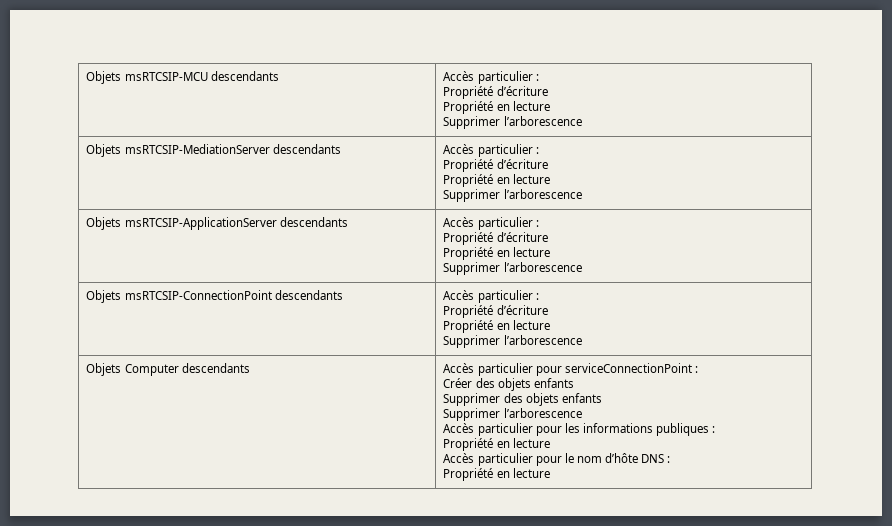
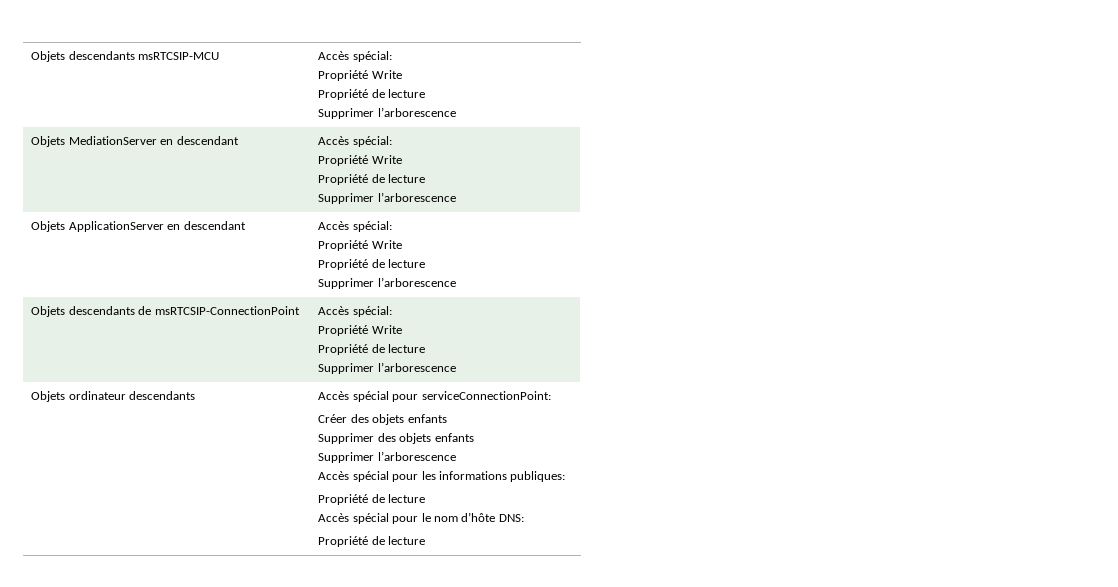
- Objets msRTCSIP-MCU descendants | Accès particulier :
- Propriété d’écriture
- Propriété en lecture
+ Objets descendants msRTCSIP-MCU | Accès spécial:
+ Propriété Write
+ Propriété de lecture
  Supprimer l’arborescence
- Objets msRTCSIP-MediationServer descendants | Accès particulier :
- Propriété d’écriture
- Propriété en lecture
+ Objets MediationServer en descendant | Accès spécial:
+ Propriété Write
+ Propriété de lecture
  Supprimer l’arborescence
- Objets msRTCSIP-ApplicationServer descendants | Accès particulier :
- Propriété d’écriture
- Propriété en lecture
+ Objets ApplicationServer en descendant | Accès spécial:
+ Propriété Write
+ Propriété de lecture
  Supprimer l’arborescence
- Objets msRTCSIP-ConnectionPoint descendants | Accès particulier :
- Propriété d’écriture
- Propriété en lecture
+ Objets descendants de msRTCSIP-ConnectionPoint | Accès spécial:
+ Propriété Write
+ Propriété de lecture
  Supprimer l’arborescence
- Objets Computer descendants | Accès particulier pour serviceConnectionPoint :
+ Objets ordinateur descendants | Accès spécial pour serviceConnectionPoint:
  Créer des objets enfants
  Supprimer des objets enfants
  Supprimer l’arborescence
- Accès particulier pour les informations publiques :
- Propriété en lecture
- Accès particulier pour le nom d’hôte DNS :
- Propriété en lecture
+ Accès spécial pour les informations publiques:
+ Propriété de lecture
+ Accès spécial pour le nom d’hôte DNS:
+ Propriété de lecture

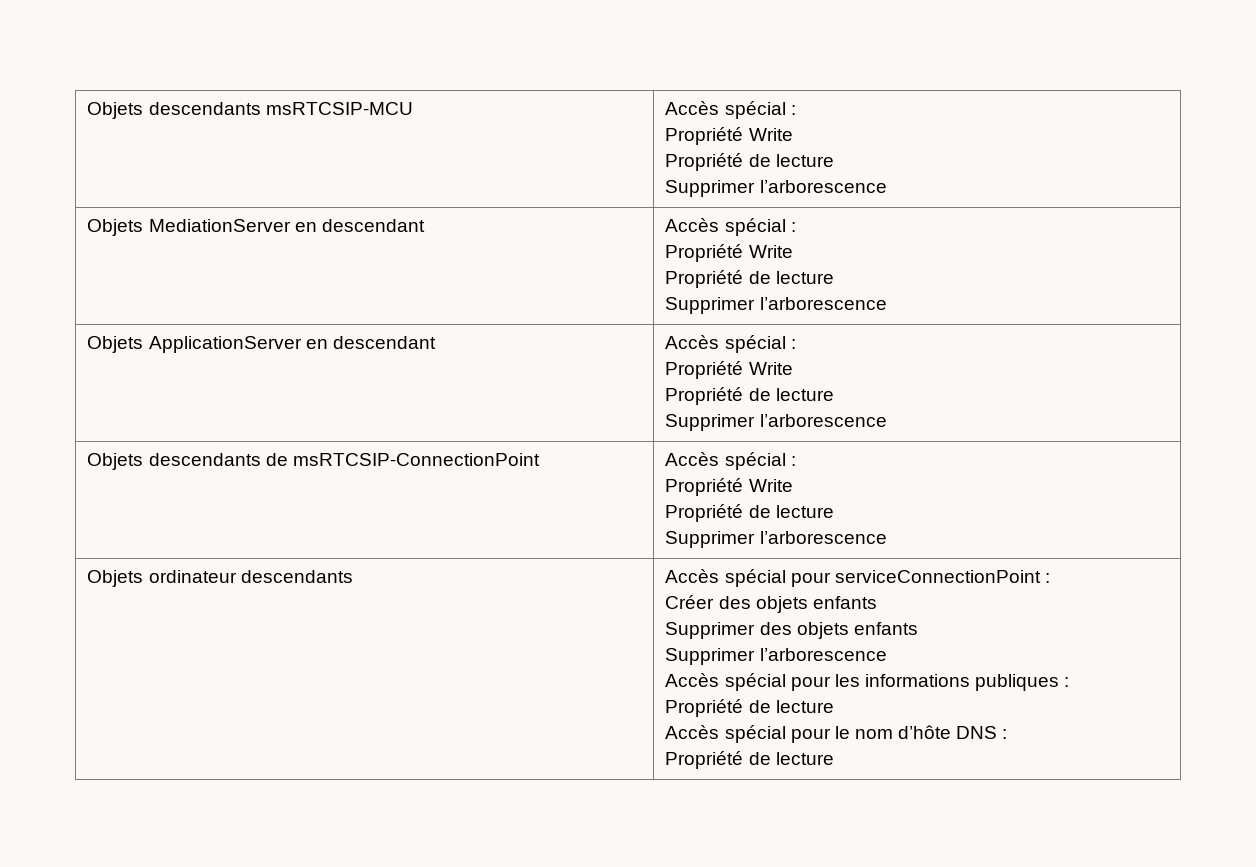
- Objets descendants msRTCSIP-MCU | Accès spécial:
+ Objets descendants msRTCSIP-MCU | Accès spécial :
- Objets MediationServer en descendant | Accès spécial:
+ Objets MediationServer en descendant | Accès spécial :
- Objets ApplicationServer en descendant | Accès spécial:
+ Objets ApplicationServer en descendant | Accès spécial :
- Objets descendants de msRTCSIP-ConnectionPoint | Accès spécial:
+ Objets descendants de msRTCSIP-ConnectionPoint | Accès spécial :
- Objets ordinateur descendants | Accès spécial pour serviceConnectionPoint:
+ Objets ordinateur descendants | Accès spécial pour serviceConnectionPoint :
  Créer des objets enfants
  Supprimer des objets enfants
  Supprimer l’arborescence
- Accès spécial pour les informations publiques:
+ Accès spécial pour les informations publiques :
  Propriété de lecture
- Accès spécial pour le nom d’hôte DNS:
+ Accès spécial pour le nom d’hôte DNS :

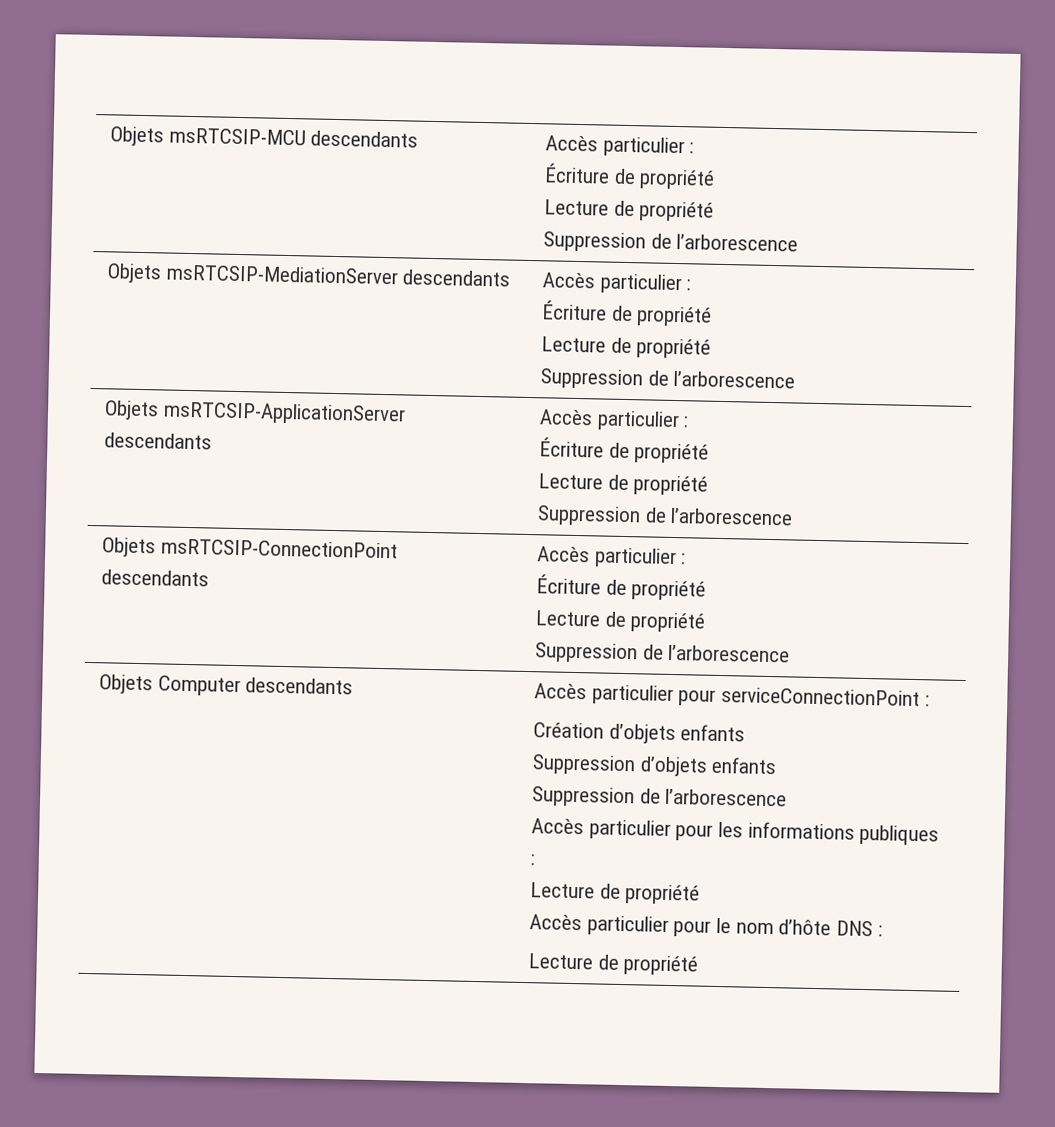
- Objets descendants msRTCSIP-MCU | Accès spécial :
- Propriété Write
- Propriété de lecture
- Supprimer l’arborescence
- Objets MediationServer en descendant | Accès spécial :
- Propriété Write
- Propriété de lecture
- Supprimer l’arborescence
- Objets ApplicationServer en descendant | Accès spécial :
- Propriété Write
- Propriété de lecture
- Supprimer l’arborescence
- Objets descendants de msRTCSIP-ConnectionPoint | Accès spécial :
- Propriété Write
- Propriété de lecture
- Supprimer l’arborescence
- Objets ordinateur descendants | Accès spécial pour serviceConnectionPoint :
- Créer des objets enfants
- Supprimer des objets enfants
- Supprimer l’arborescence
- Accès spécial pour les informations publiques :
- Propriété de lecture
- Accès spécial pour le nom d’hôte DNS :
- Propriété de lecture
+ Objets msRTCSIP-MCU descendants | Accès particulier :
+ Écriture de propriété
+ Lecture de propriété
+ Suppression de l’arborescence
+ Objets msRTCSIP-MediationServer descendants | Accès particulier :
+ Écriture de propriété
+ Lecture de propriété
+ Suppression de l’arborescence
+ Objets msRTCSIP-ApplicationServer descendants | Accès particulier :
+ Écriture de propriété
+ Lecture de propriété
+ Suppression de l’arborescence
+ Objets msRTCSIP-ConnectionPoint descendants | Accès particulier :
+ Écriture de propriété
+ Lecture de propriété
+ Suppression de l’arborescence
+ Objets Computer descendants | Accès particulier pour serviceConnectionPoint :
+ Création d’objets enfants
+ Suppression d’objets enfants
+ Suppression de l’arborescence
+ Accès particulier pour les informations publiques :
+ Lecture de propriété
+ Accès particulier pour le nom d’hôte DNS :
+ Lecture de propriété

